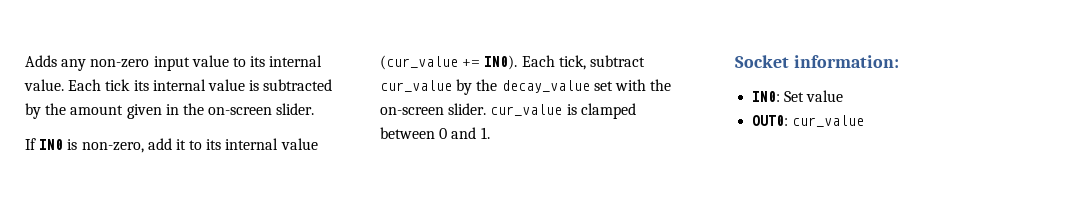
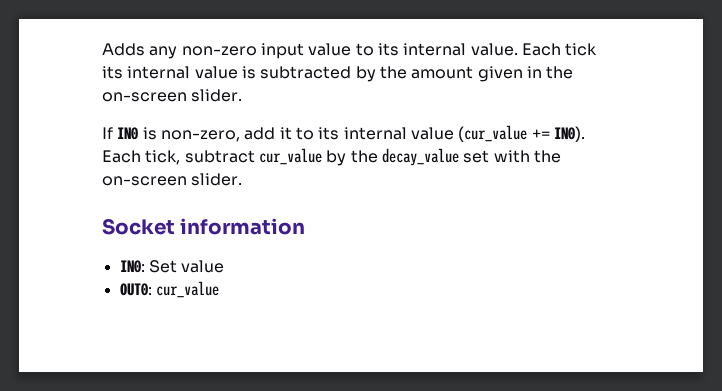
- Each tick, subtract cur_value by the decay_value set with the on-screen slider. cur_value is clamped between 0 and 1.
+ Each tick, subtract cur_value by the decay_value set with the on-screen slider.
- Socket information:
+ Socket information

